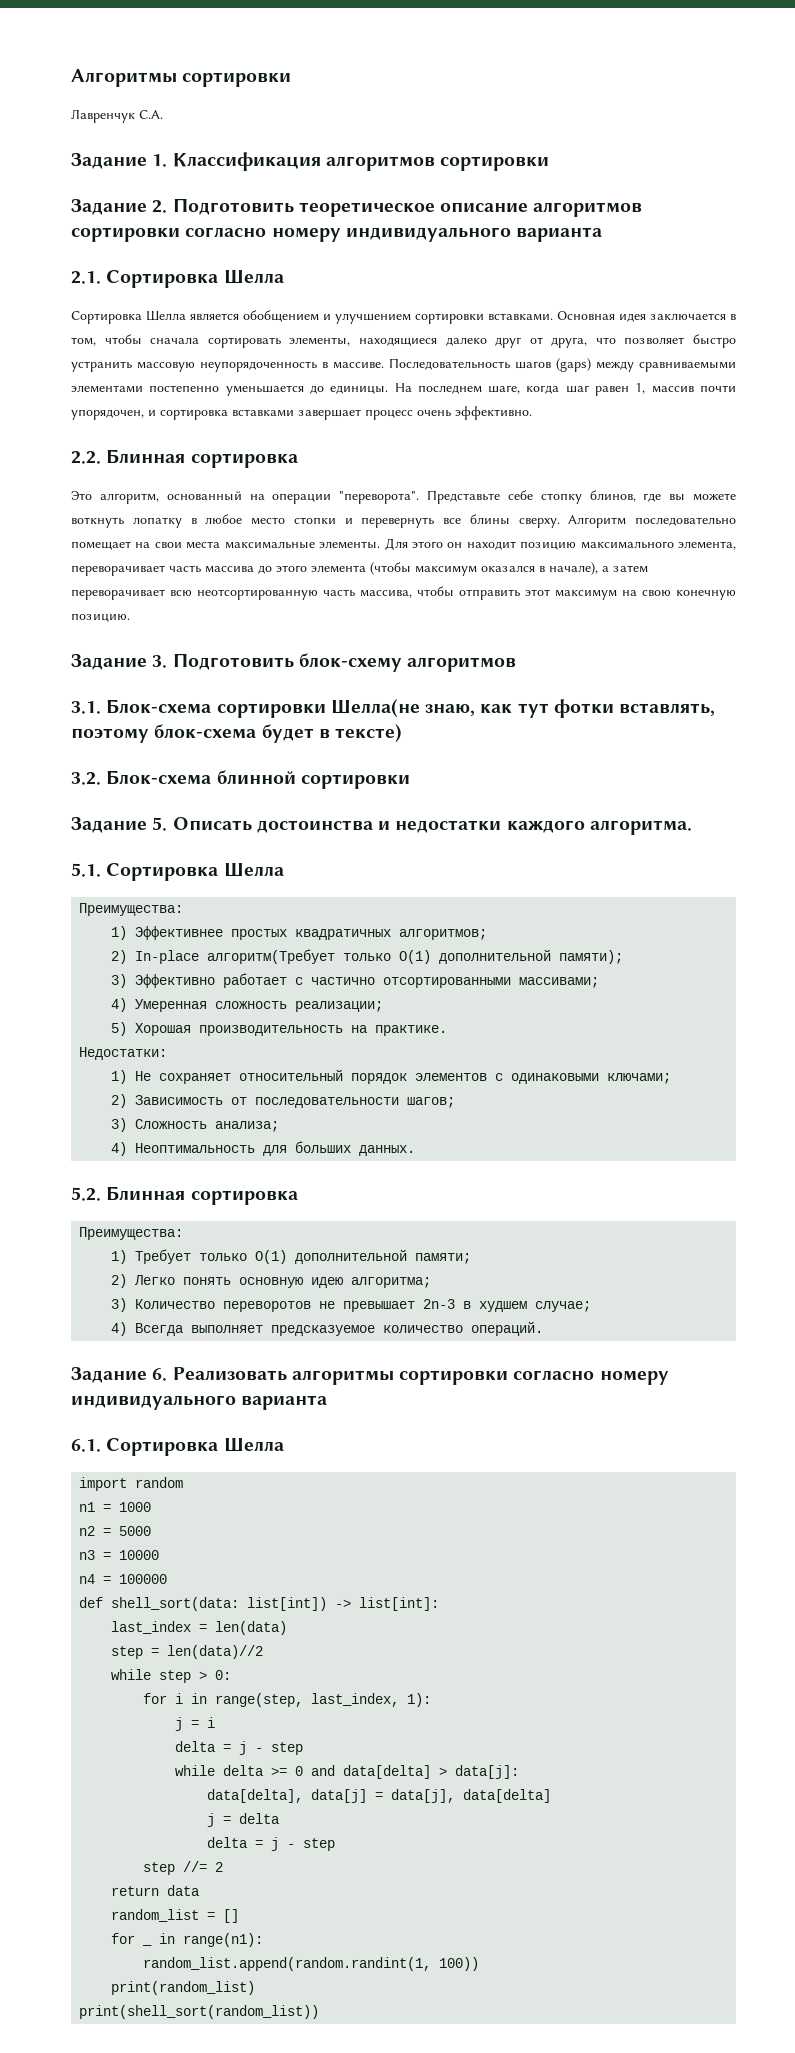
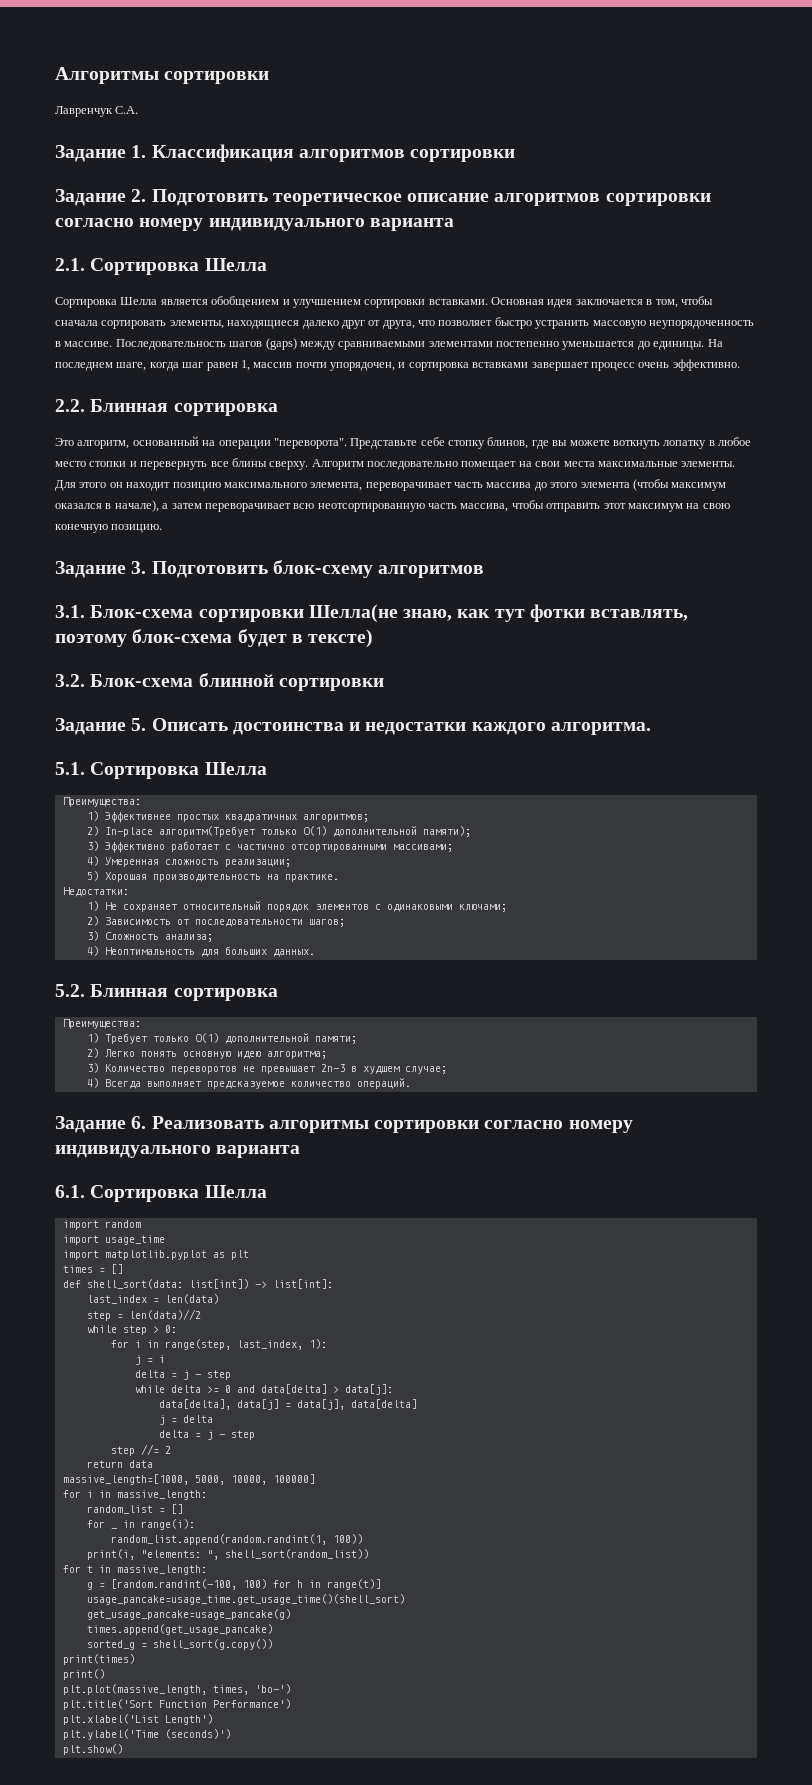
- n1 = 1000
- n2 = 5000
- n3 = 10000
- n4 = 100000
+ import usage_time
+ import matplotlib.pyplot as plt
+ times = []
+ massive_length=[1000, 5000, 10000, 100000]
+ for i in massive_length:
- for _ in range(n1):
+ for _ in range(i):
- print(random_list)
- print(shell_sort(random_list))
+ print(i, "elements: ", shell_sort(random_list))
+ for t in massive_length:
+ g = [random.randint(-100, 100) for h in range(t)]
+ usage_pancake=usage_time.get_usage_time()(shell_sort)
+ get_usage_pancake=usage_pancake(g)
+ times.append(get_usage_pancake)
+ sorted_g = shell_sort(g.copy())
+ print(times)
+ print()
+ plt.plot(massive_length, times, 'bo-')
+ plt.title('Sort Function Performance')
+ plt.xlabel('List Length')
+ plt.ylabel('Time (seconds)')
+ plt.show()

